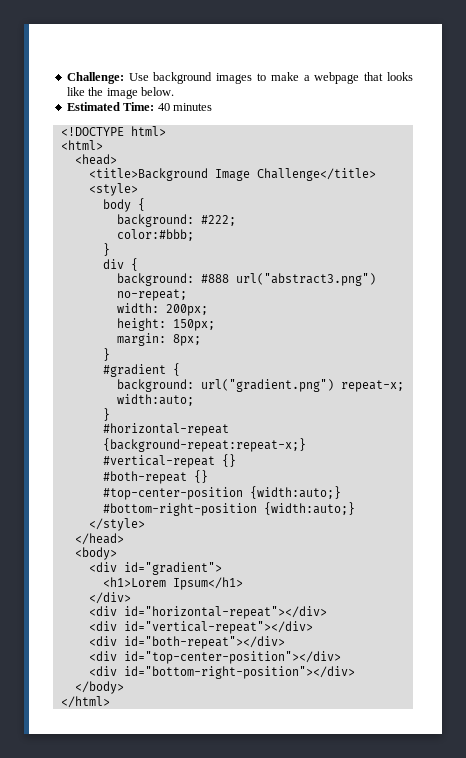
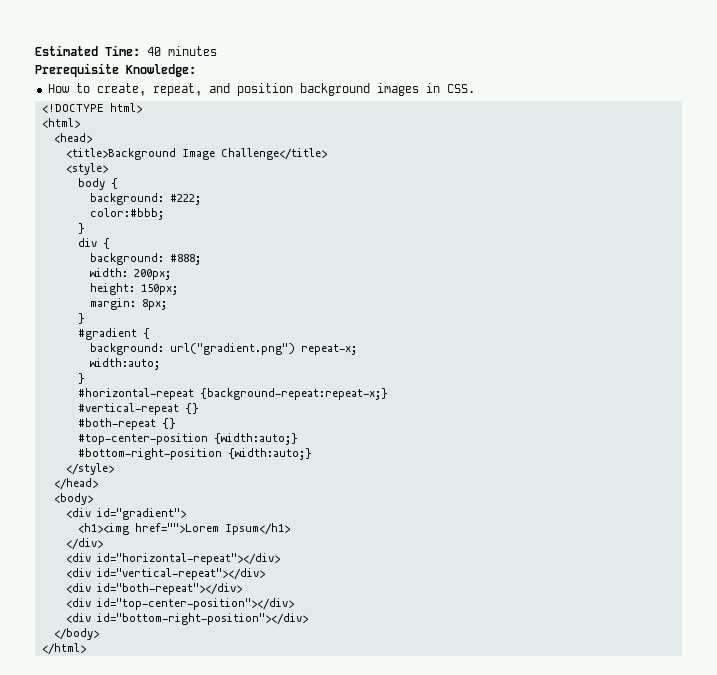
- Challenge: Use background images to make a webpage that looks like the image below.
  Estimated Time: 40 minutes
+ Prerequisite Knowledge:
+ How to create, repeat, and position background images in CSS.
- background: #888 url("abstract3.png") no-repeat;
+ background: #888;
- <h1>Lorem Ipsum</h1>
+ <h1><img href="">Lorem Ipsum</h1>

